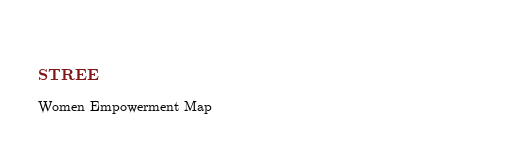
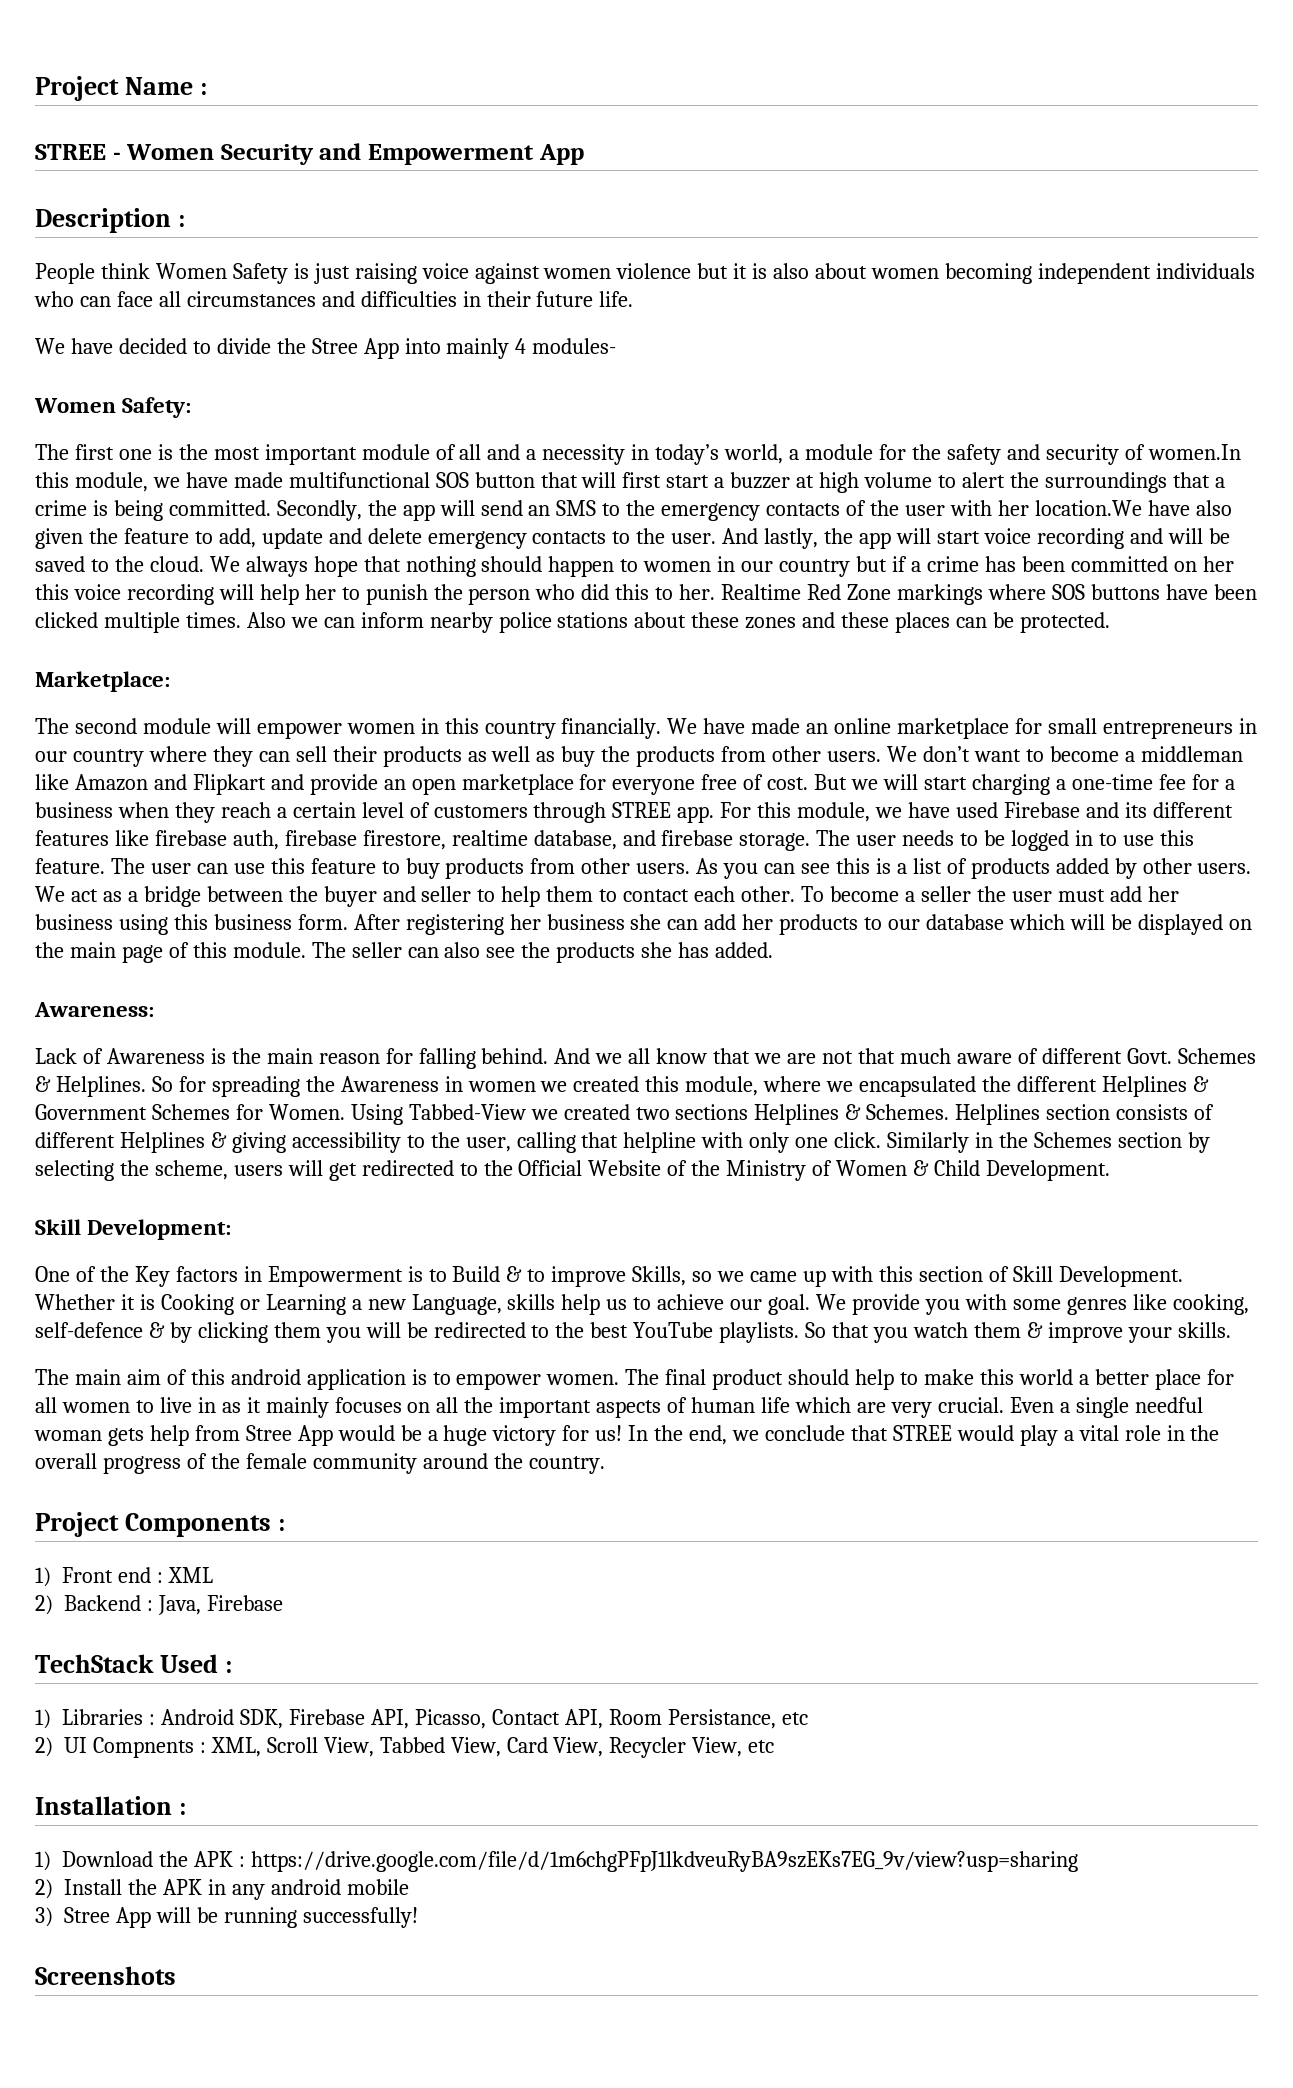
- STREE
- Women Empowerment Map
+ Project Name :
+ STREE - Women Security and Empowerment App
+ Description :
+ People think Women Safety is just raising voice against women violence but it is also about women becoming independent individuals who can face all circumstances and difficulties in their future life.
+ We have decided to divide the Stree App into mainly 4 modules-
+ Women Safety:
+ The first one is the most important module of all and a necessity in today’s world, a module for the safety and security of women.In this module, we have made multifunctional SOS button that will first start a buzzer at high volume to alert the surroundings that a crime is being committed. Secondly, the app will send an SMS to the emergency contacts of the user with her location.We have also given the feature to add, update and delete emergency contacts to the user. And lastly, the app will start voice recording and will be saved to the cloud. We always hope that nothing should happen to women in our country but if a crime has been committed on her this voice recording will help her to punish the person who did this to her. Realtime Red Zone markings where SOS buttons have been clicked multiple times. Also we can inform nearby police stations about these zones and these places can be protected.
+ Marketplace:
+ The second module will empower women in this country financially. We have made an online marketplace for small entrepreneurs in our country where they can sell their products as well as buy the products from other users. We don’t want to become a middleman like Amazon and Flipkart and provide an open marketplace for everyone free of cost. But we will start charging a one-time fee for a business when they reach a certain level of customers through STREE app. For this module, we have used Firebase and its different features like firebase auth, firebase firestore, realtime database, and firebase storage. The user needs to be logged in to use this feature. The user can use this feature to buy products from other users. As you can see this is a list of products added by other users. We act as a bridge between the buyer and seller to help them to contact each other. To become a seller the user must add her business using this business form. After registering her business she can add her products to our database which will be displayed on the main page of this module. The seller can also see the products she has added.
+ Awareness:
+ Lack of Awareness is the main reason for falling behind. And we all know that we are not that much aware of different Govt. Schemes & Helplines. So for spreading the Awareness in women we created this module, where we encapsulated the different Helplines & Government Schemes for Women. Using Tabbed-View we created two sections Helplines & Schemes. Helplines section consists of different Helplines & giving accessibility to the user, calling that helpline with only one click. Similarly in the Schemes section by selecting the scheme, users will get redirected to the Official Website of the Ministry of Women & Child Development.
+ Skill Development:
+ One of the Key factors in Empowerment is to Build & to improve Skills, so we came up with this section of Skill Development. Whether it is Cooking or Learning a new Language, skills help us to achieve our goal. We provide you with some genres like cooking, self-defence & by clicking them you will be redirected to the best YouTube playlists. So that you watch them & improve your skills.
+ The main aim of this android application is to empower women. The final product should help to make this world a better place for all women to live in as it mainly focuses on all the important aspects of human life which are very crucial. Even a single needful woman gets help from Stree App would be a huge victory for us! In the end, we conclude that STREE would play a vital role in the overall progress of the female community around the country.
+ Project Components :
+ 1) Front end : XML
+ 2) Backend : Java, Firebase
+ TechStack Used :
+ 1) Libraries : Android SDK, Firebase API, Picasso, Contact API, Room Persistance, etc
+ 2) UI Compnents : XML, Scroll View, Tabbed View, Card View, Recycler View, etc
+ Installation :
+ 1) Download the APK : https://drive.google.com/file/d/1m6chgPFpJ1lkdveuRyBA9szEKs7EG_9v/view?usp=sharing
+ 2) Install the APK in any android mobile
+ 3) Stree App will be running successfully!
+ Screenshots

